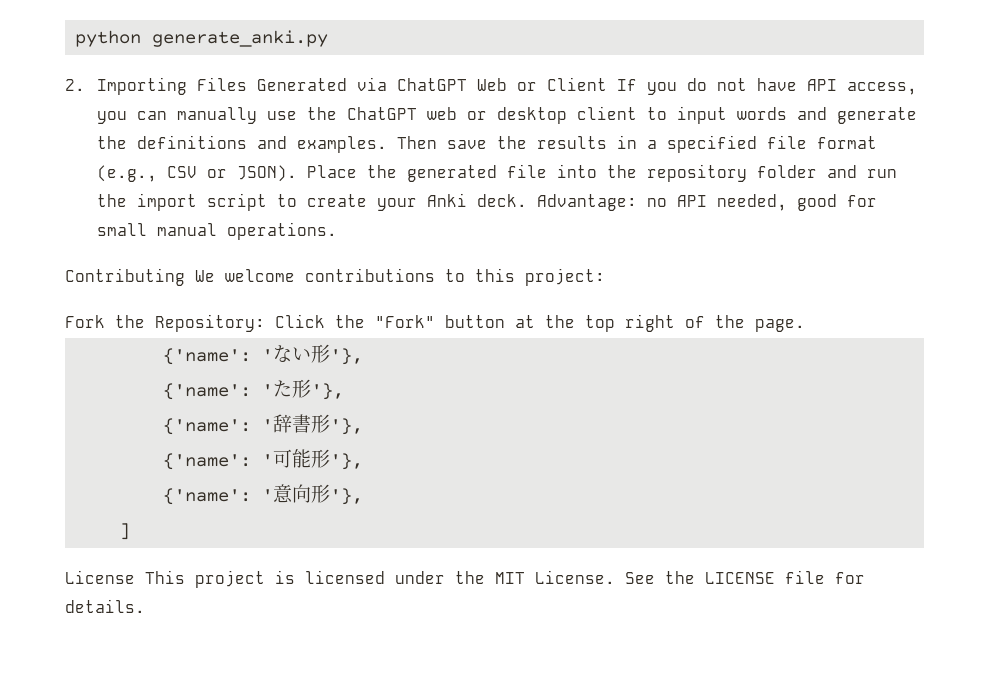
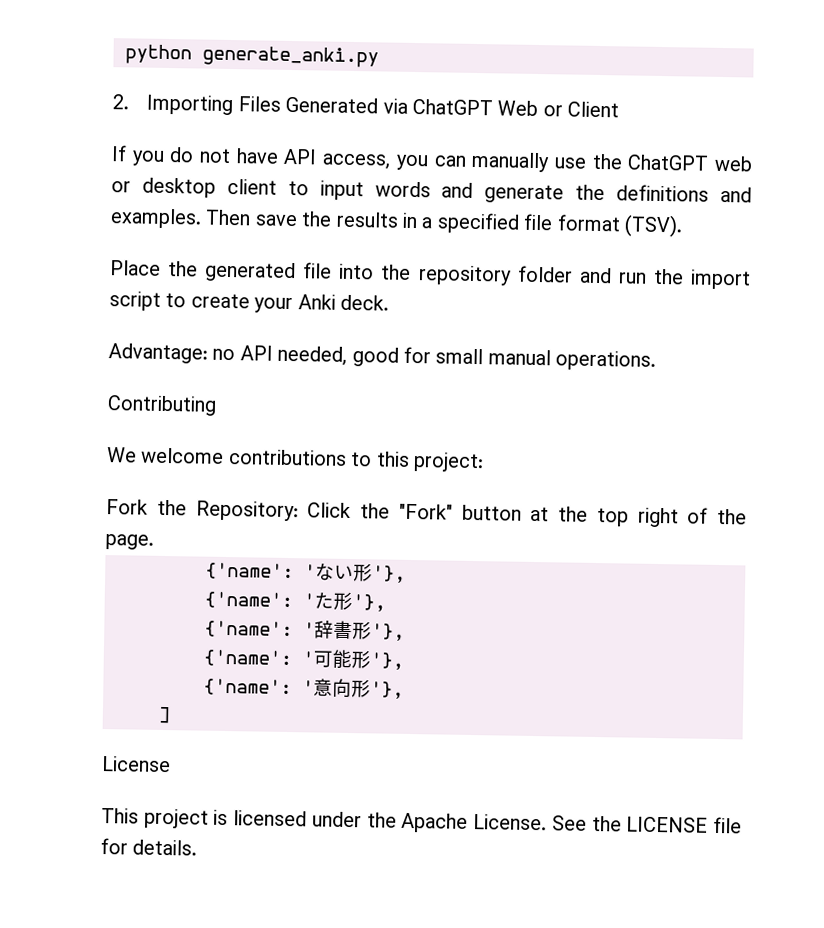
- 2. Importing Files Generated via ChatGPT Web or Client If you do not have API access, you can manually use the ChatGPT web or desktop client to input words and generate the definitions and examples.
+ 2. Importing Files Generated via ChatGPT Web or Client
+ If you do not have API access, you can manually use the ChatGPT web or desktop client to input words and generate the definitions and examples.
- Then save the results in a specified file format (e.g., CSV or JSON). Place the generated file into the repository folder and run the import script to create your Anki deck. Advantage: no API needed, good for small manual operations.
+ Then save the results in a specified file format (TSV).
+ Place the generated file into the repository folder and run the import script to create your Anki deck.
+ Advantage: no API needed, good for small manual operations.
- Contributing We welcome contributions to this project:
+ Contributing
+ We welcome contributions to this project:
- License This project is licensed under the MIT License.
+ License
+ This project is licensed under the Apache License.

